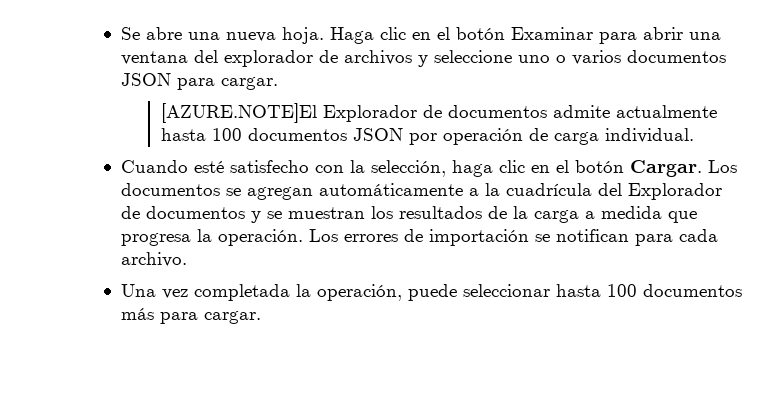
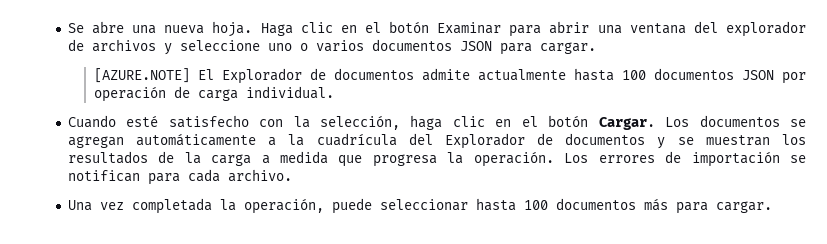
- [AZURE.NOTE]El Explorador de documentos admite actualmente hasta 100 documentos JSON por operación de carga individual.
+ [AZURE.NOTE] El Explorador de documentos admite actualmente hasta 100 documentos JSON por operación de carga individual.

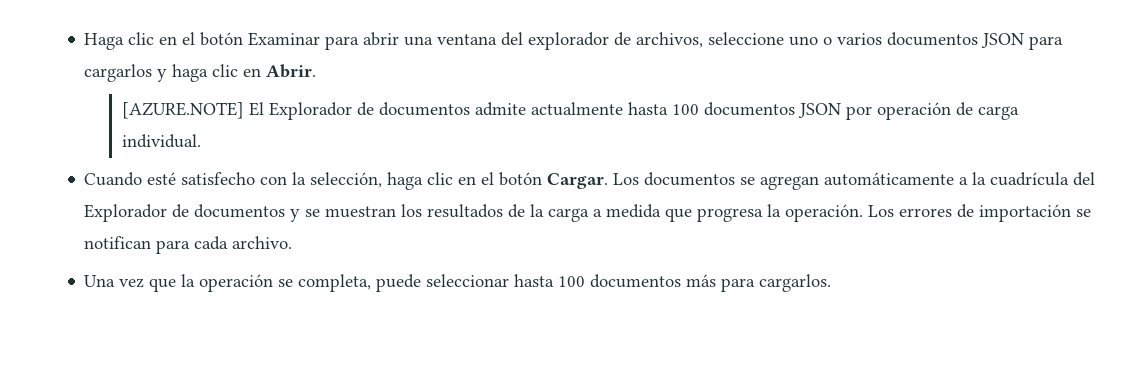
- Se abre una nueva hoja. Haga clic en el botón Examinar para abrir una ventana del explorador de archivos y seleccione uno o varios documentos JSON para cargar.
+ Haga clic en el botón Examinar para abrir una ventana del explorador de archivos, seleccione uno o varios documentos JSON para cargarlos y haga clic en Abrir.
- Una vez completada la operación, puede seleccionar hasta 100 documentos más para cargar.
+ Una vez que la operación se completa, puede seleccionar hasta 100 documentos más para cargarlos.

